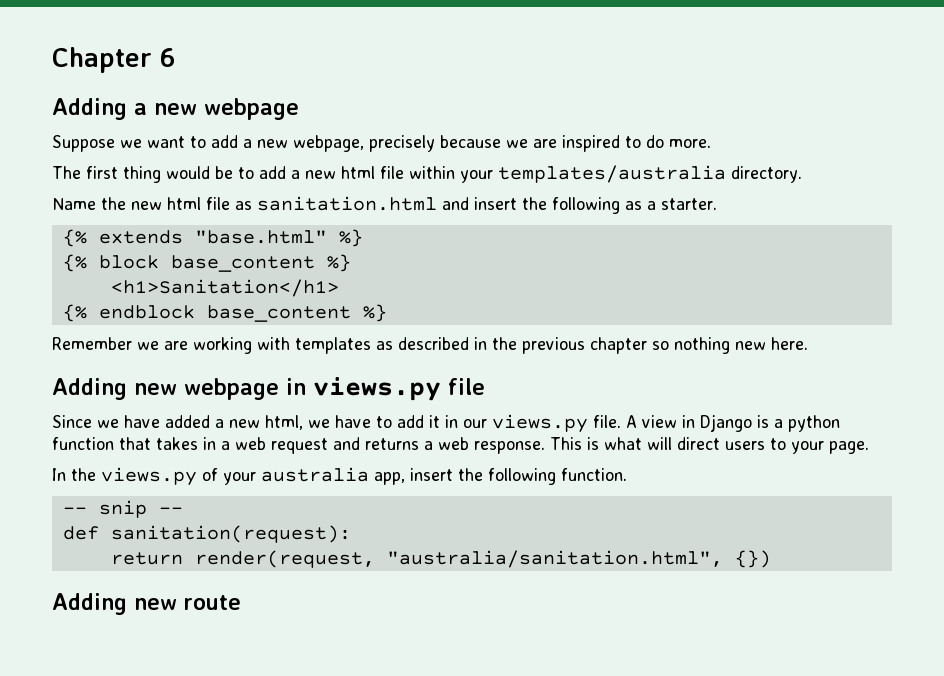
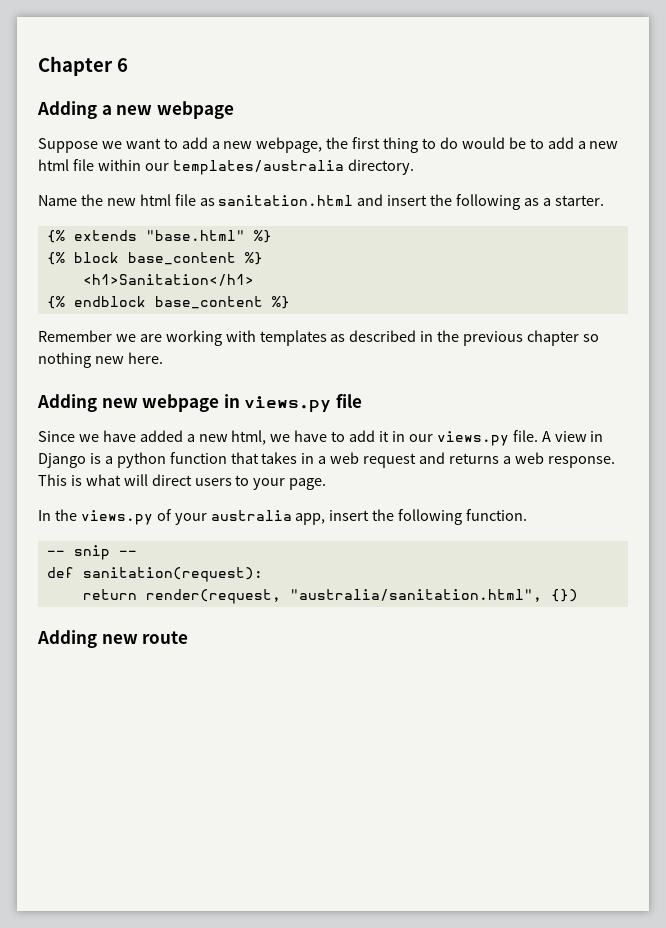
- Suppose we want to add a new webpage, precisely because we are inspired to do more.
- The first thing would be to add a new html file within your templates/australia directory.
+ Suppose we want to add a new webpage, the first thing to do would be to add a new html file within our templates/australia directory.

